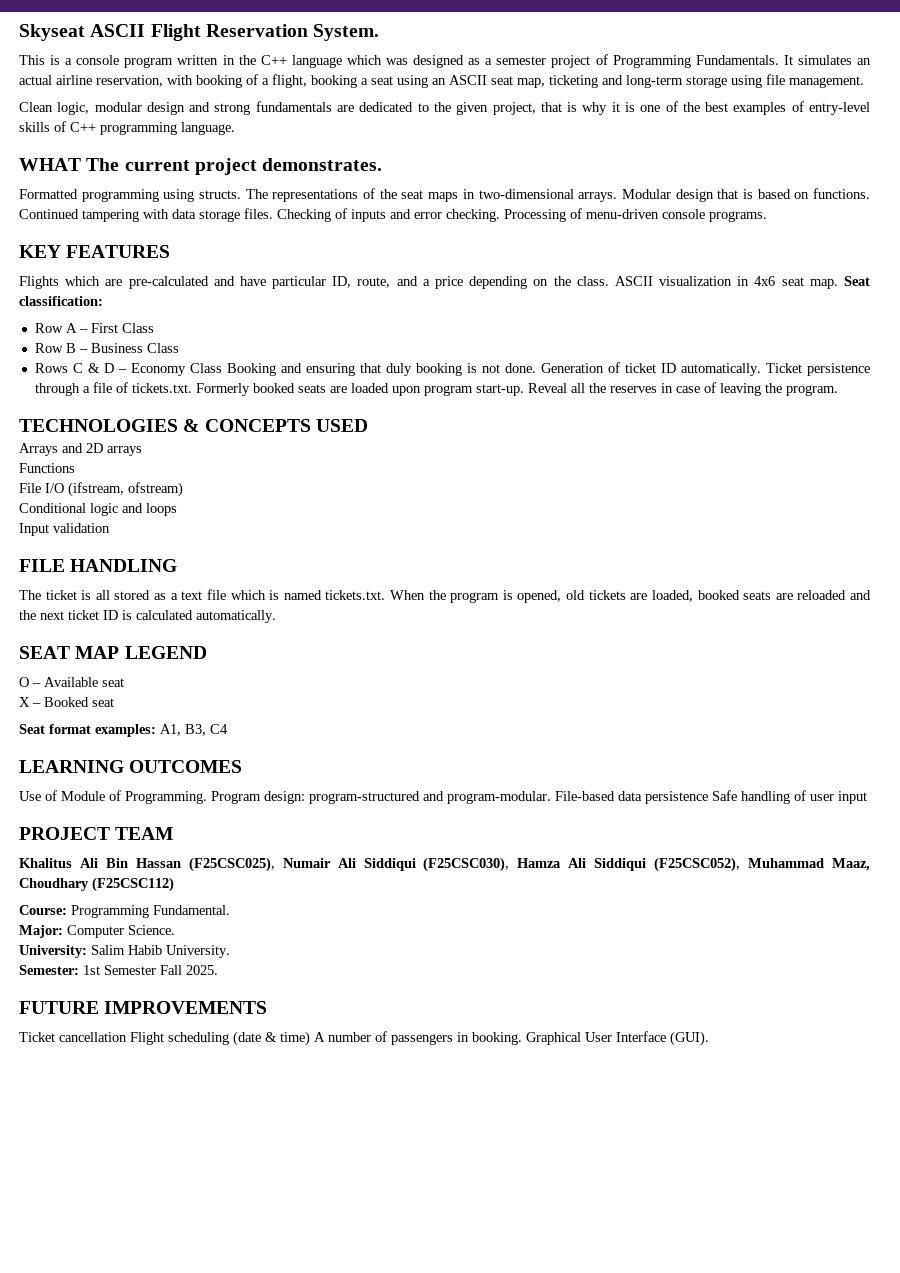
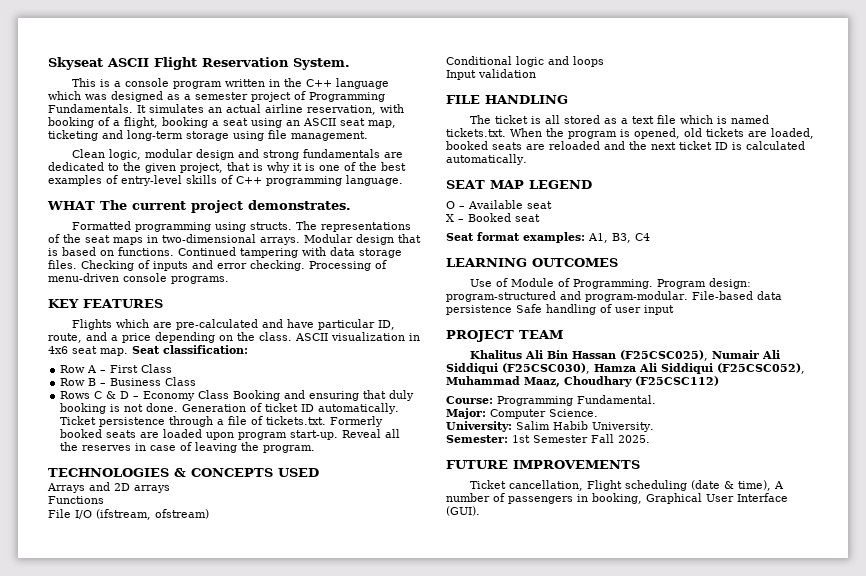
- Ticket cancellation Flight scheduling (date & time) A number of passengers in booking. Graphical User Interface (GUI).
+ Ticket cancellation, Flight scheduling (date & time), A number of passengers in booking, Graphical User Interface (GUI).

